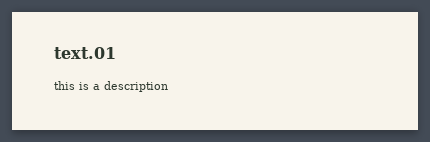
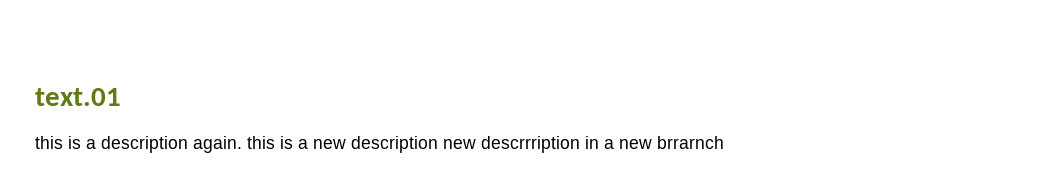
- this is a description
+ this is a description again. this is a new description new descrrription in a new brrarnch

